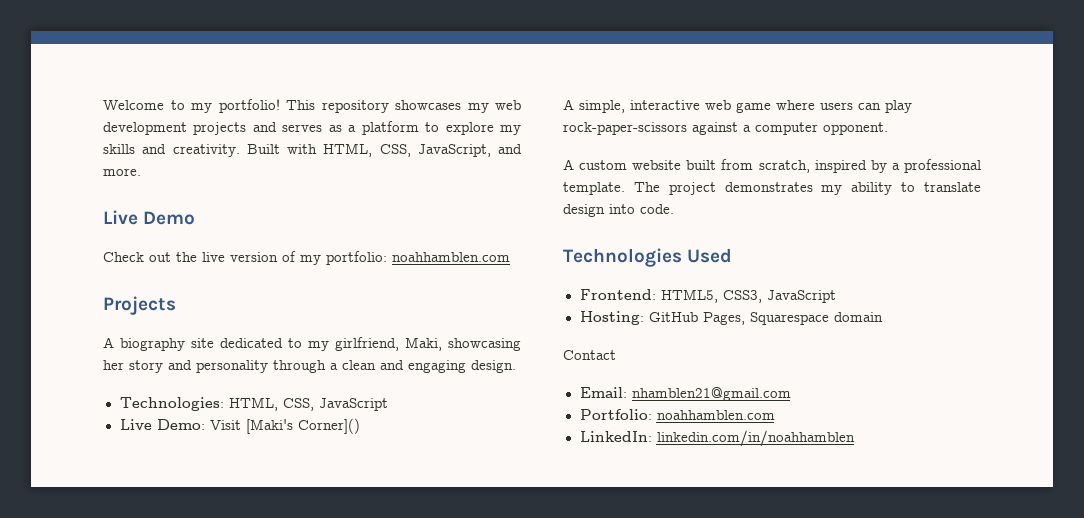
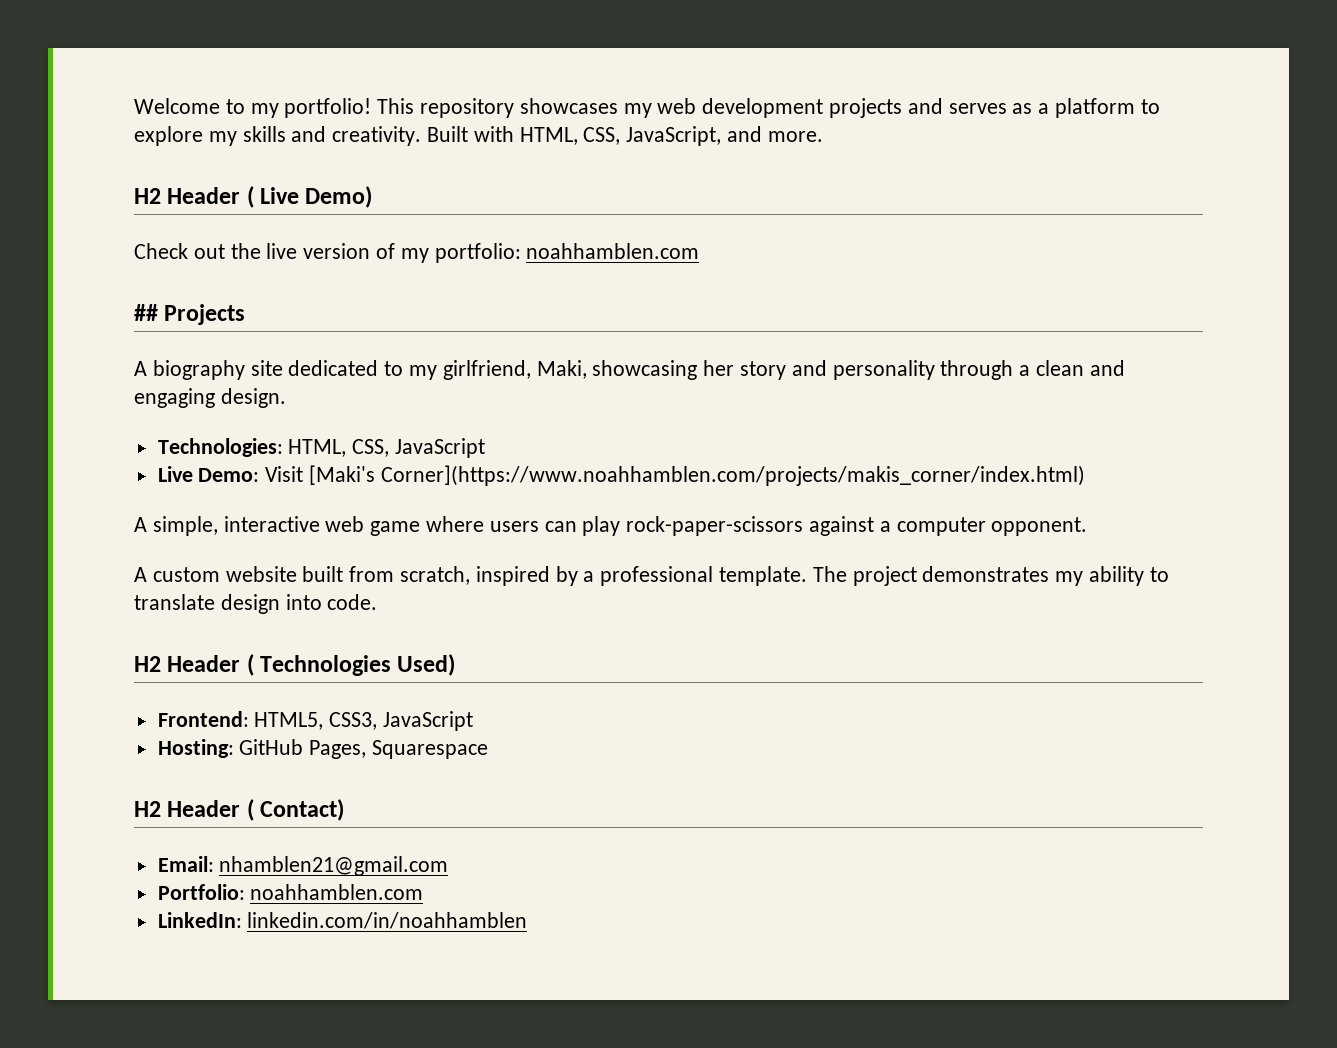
- Live Demo
+ H2 Header ( Live Demo)
- Projects
+ ## Projects
- Live Demo: Visit [Maki's Corner]()
+ Live Demo: Visit [Maki's Corner](https://www.noahhamblen.com/projects/makis_corner/index.html)
- Technologies Used
+ H2 Header ( Technologies Used)
- Hosting: GitHub Pages, Squarespace domain
- Contact
+ Hosting: GitHub Pages, Squarespace
+ H2 Header ( Contact)

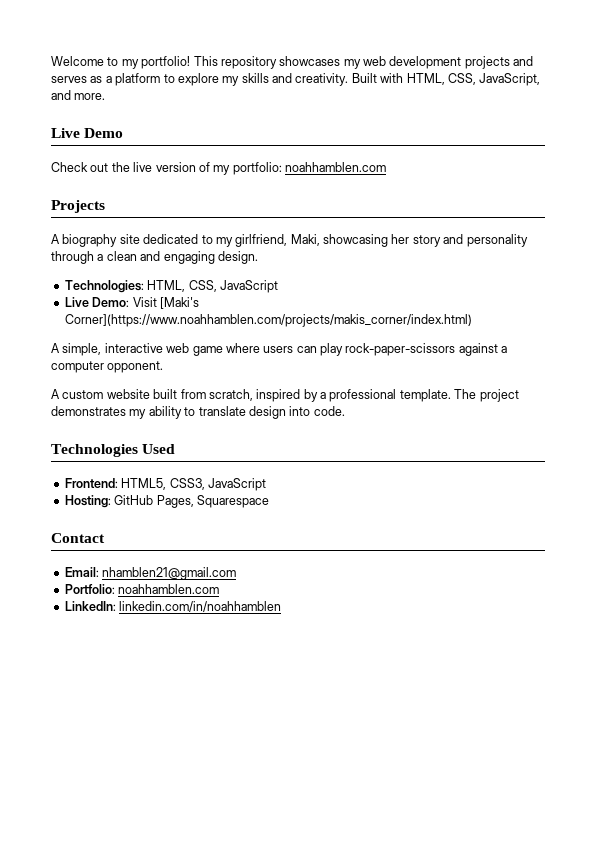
- H2 Header ( Live Demo)
+ Live Demo
- ## Projects
+ Projects
- H2 Header ( Technologies Used)
+ Technologies Used
- H2 Header ( Contact)
+ Contact

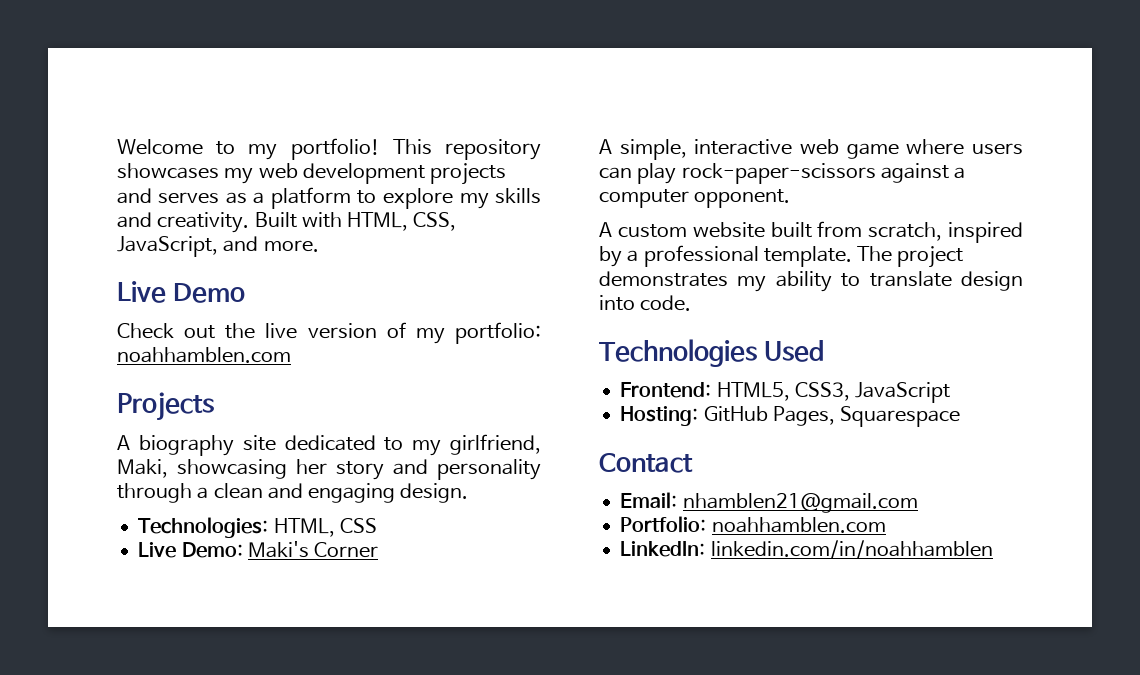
- Technologies: HTML, CSS, JavaScript
+ Technologies: HTML, CSS
- Live Demo: Visit [Maki's Corner](https://www.noahhamblen.com/projects/makis_corner/index.html)
+ Live Demo: Maki's Corner

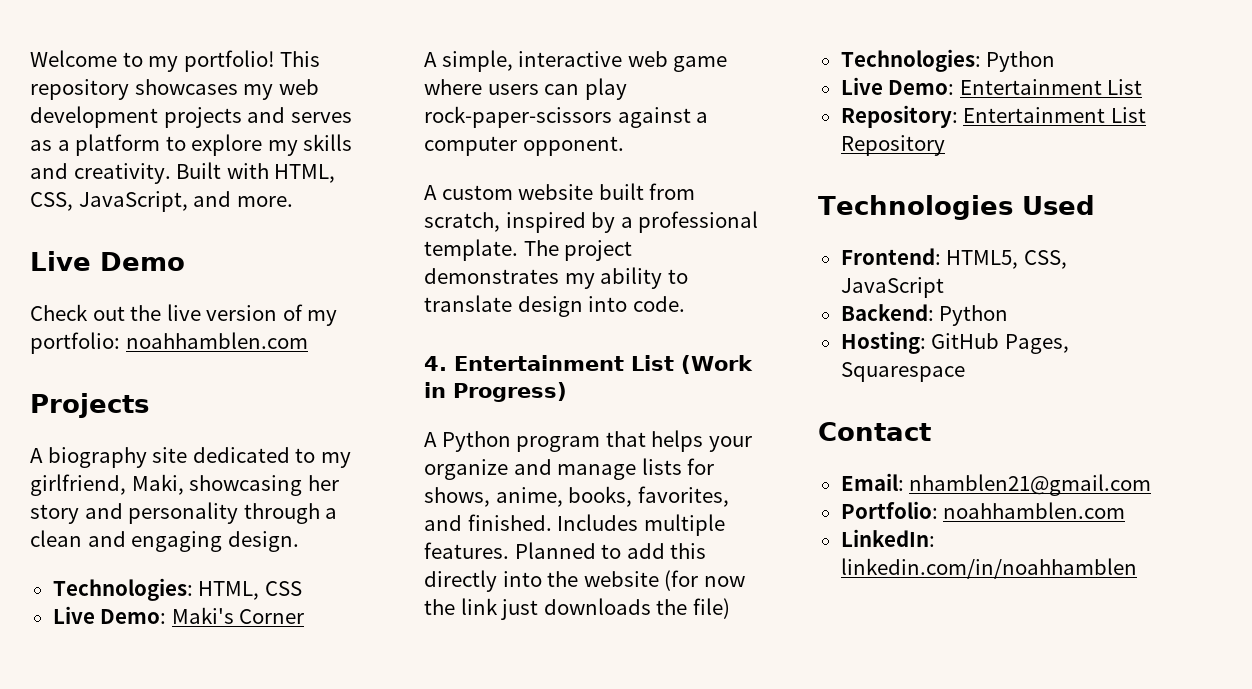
+ 4. Entertainment List (Work in Progress)
+ A Python program that helps your organize and manage lists for shows, anime, books, favorites, and finished. Includes multiple features. Planned to add this directly into the website (for now the link just downloads the file)
+ Technologies: Python
+ Live Demo: Entertainment List
+ Repository: Entertainment List Repository
- Frontend: HTML5, CSS3, JavaScript
+ Frontend: HTML5, CSS, JavaScript
+ Backend: Python

